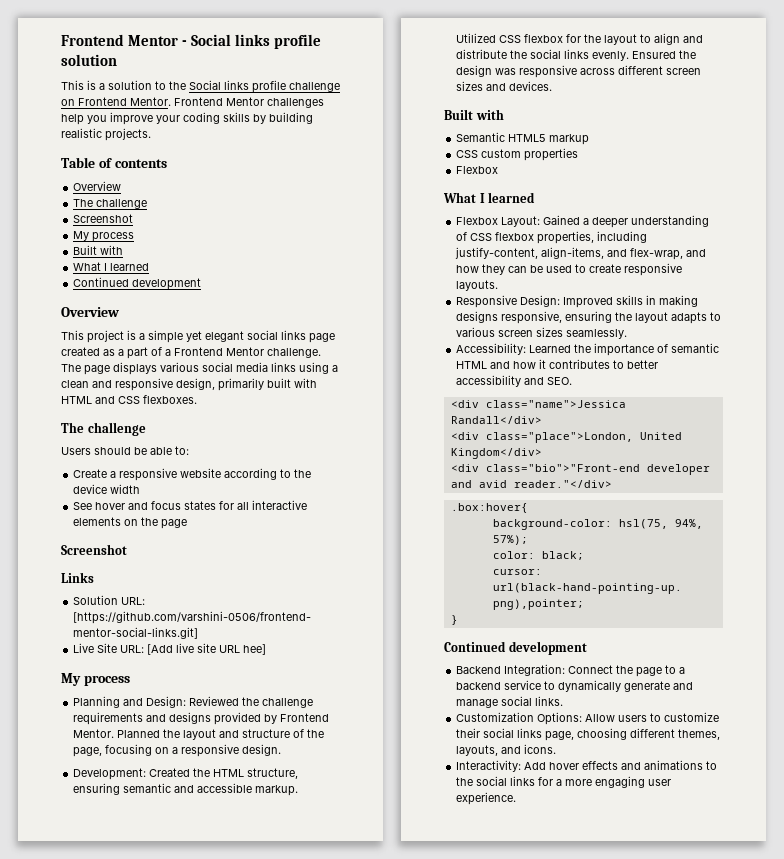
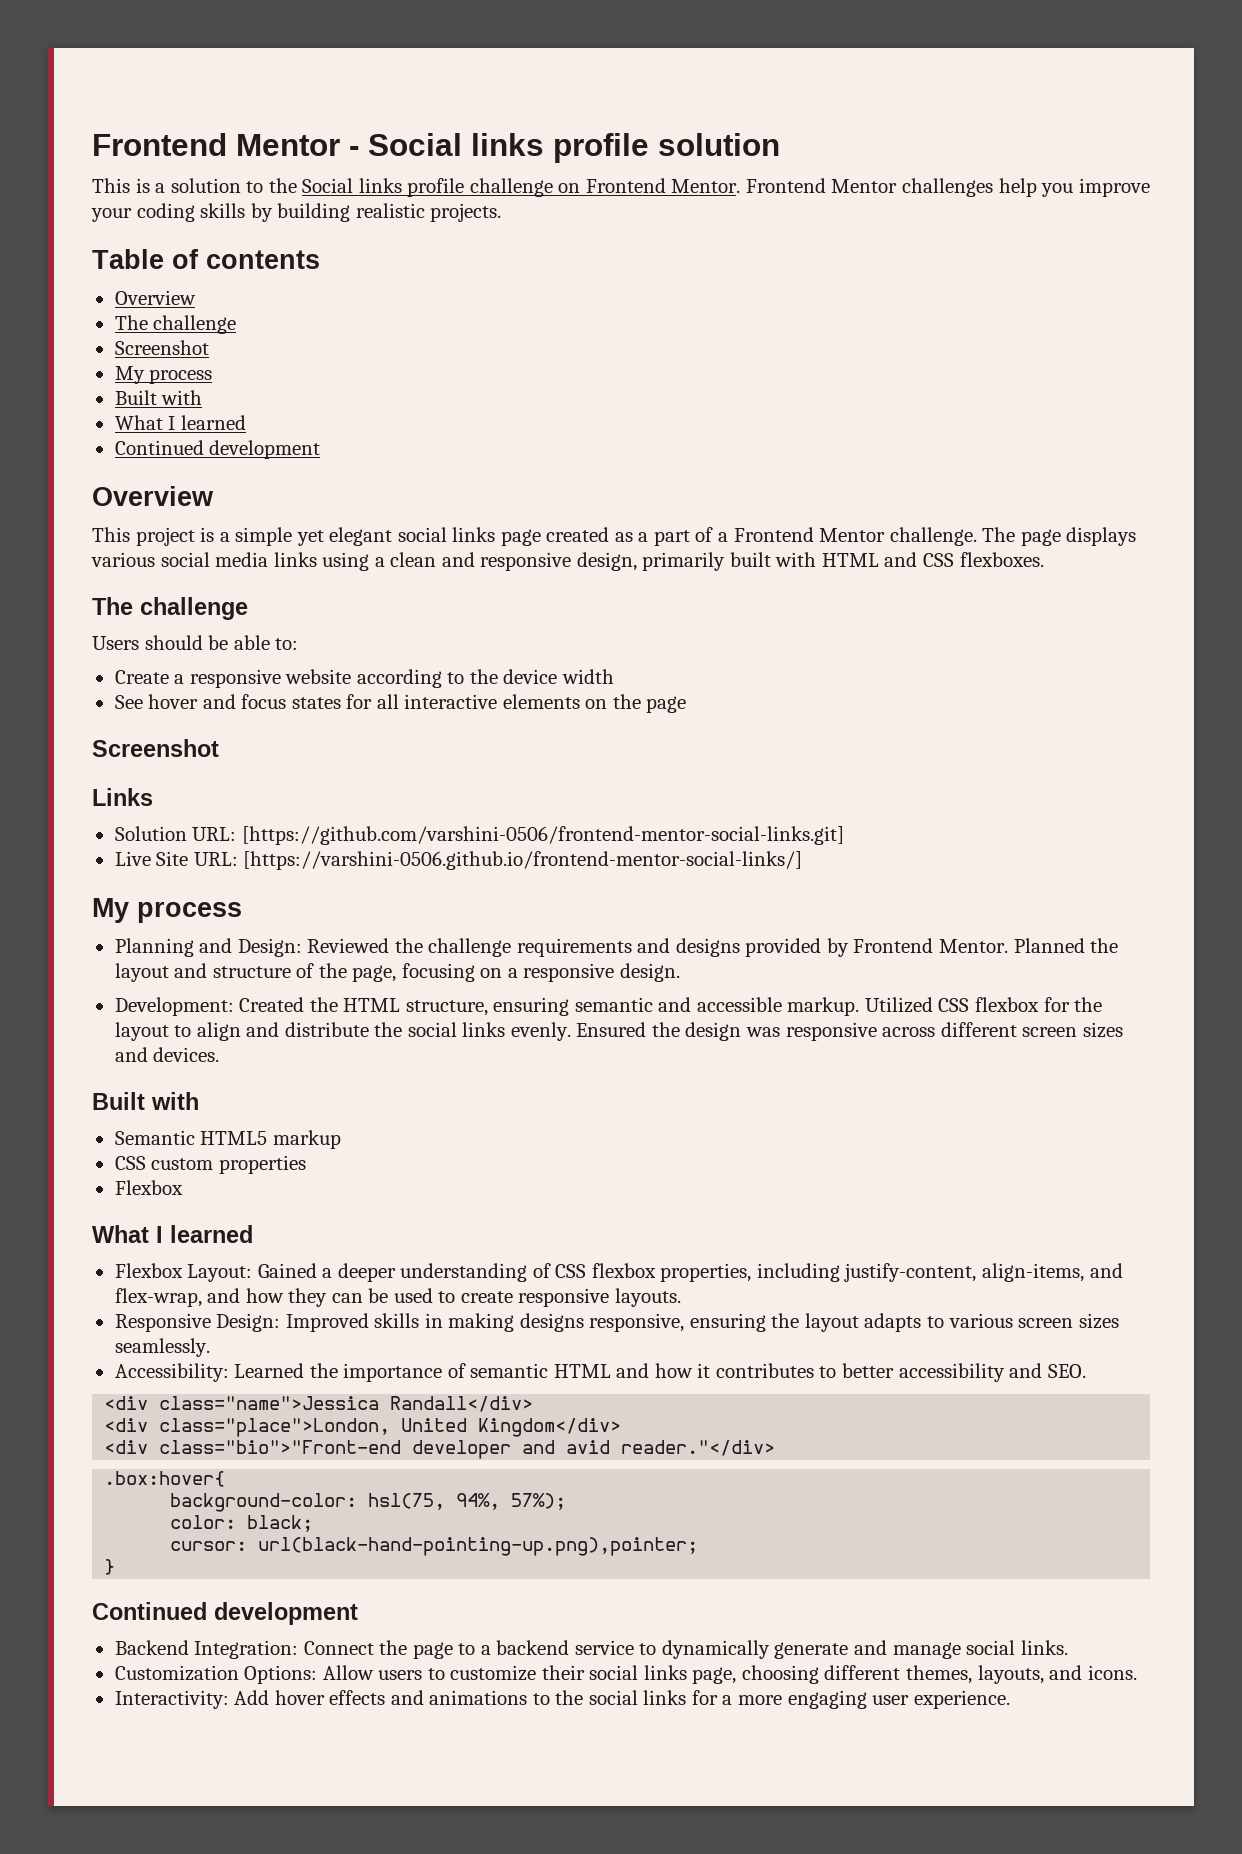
- Live Site URL: [Add live site URL hee]
+ Live Site URL: [https://varshini-0506.github.io/frontend-mentor-social-links/]

